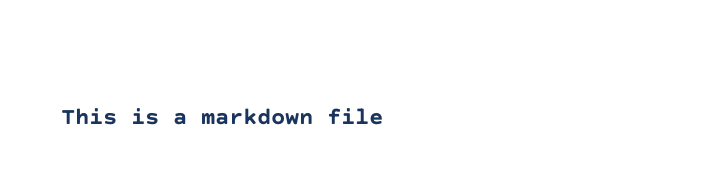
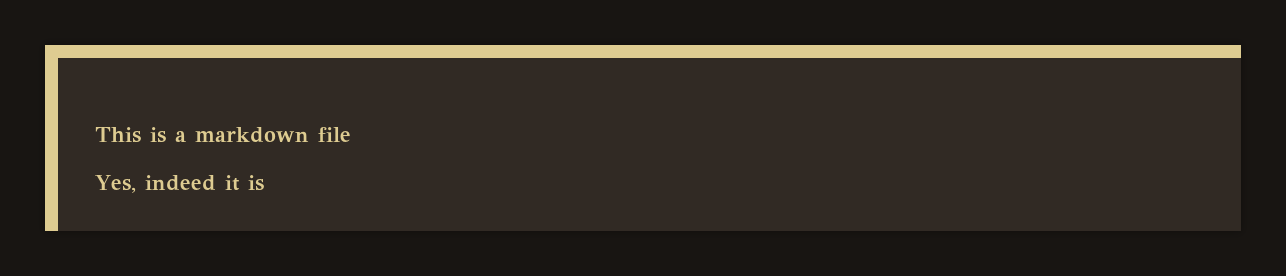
+ Yes, indeed it is

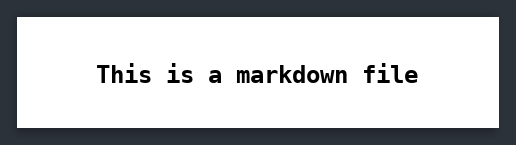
- Yes, indeed it is

